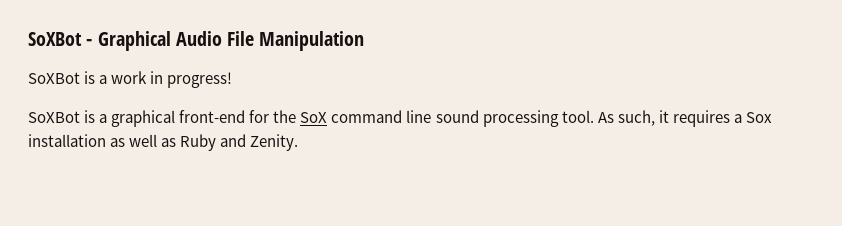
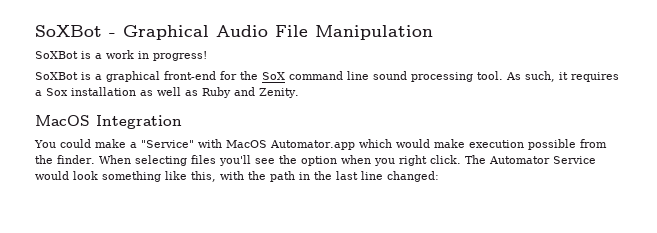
+ MacOS Integration
+ You could make a "Service" with MacOS Automator.app which would make execution possible from the finder. When selecting files you'll see the option when you right click. The Automator Service would look something like this, with the path in the last line changed:

